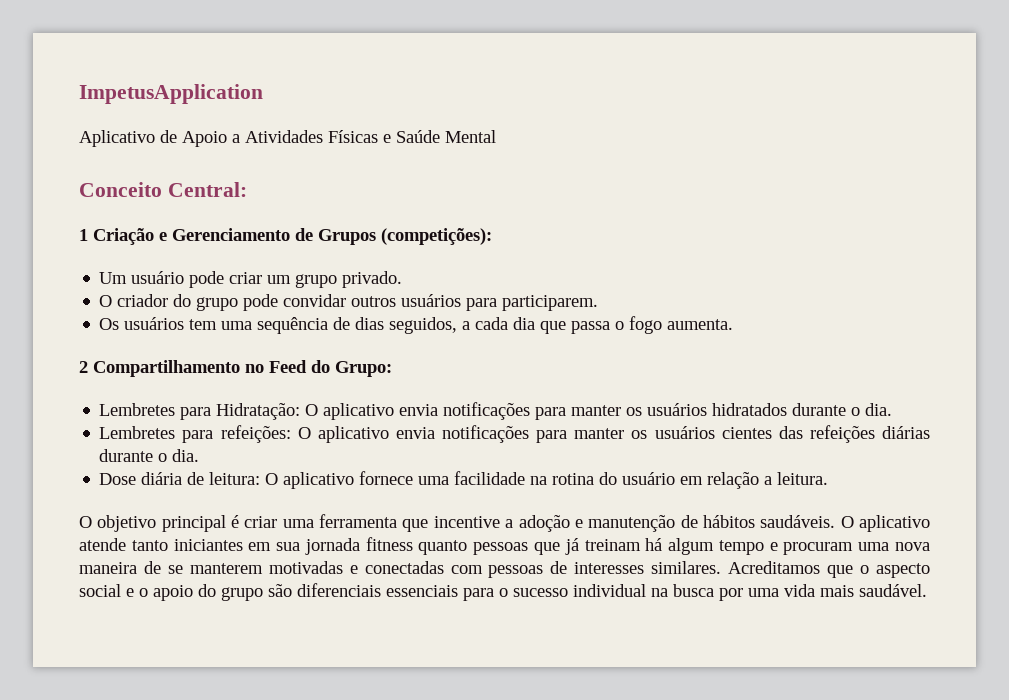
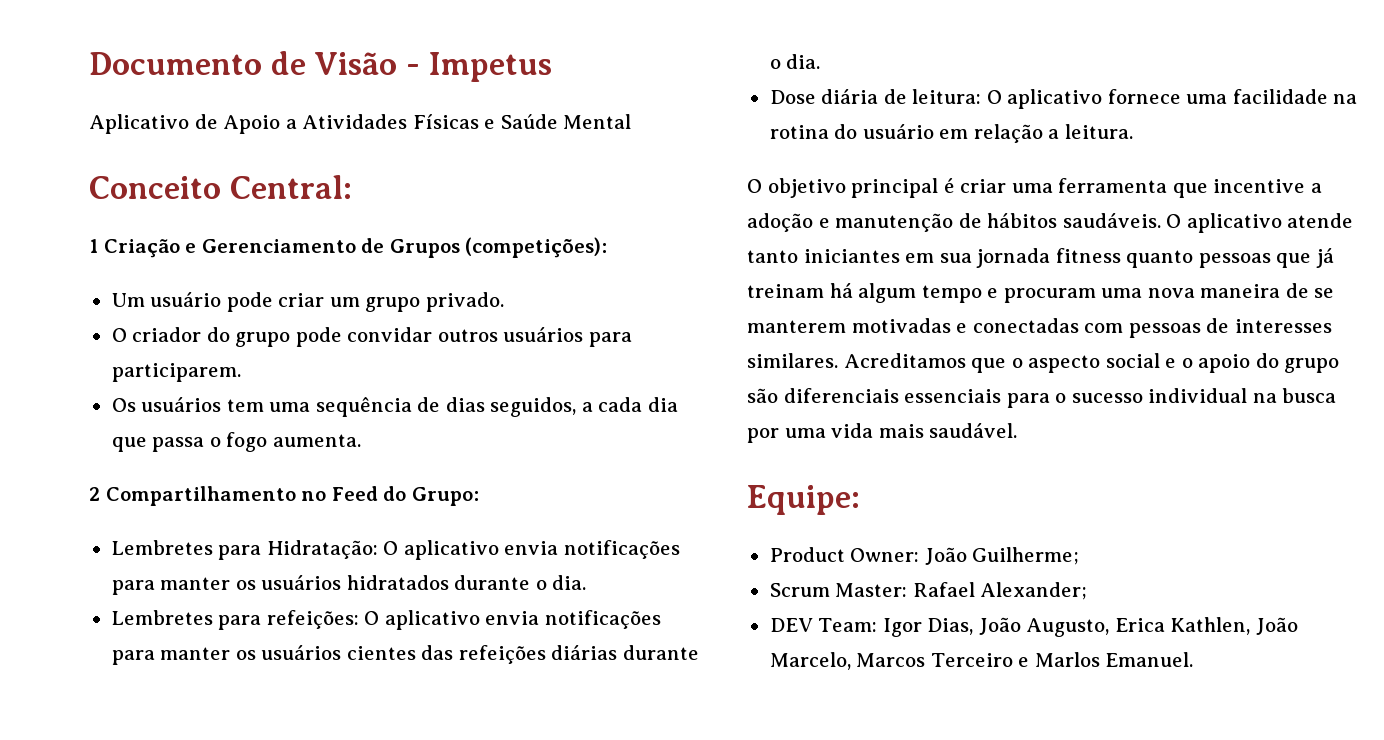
- ImpetusApplication
+ Documento de Visão - Impetus
+ Equipe:
+ Product Owner: João Guilherme;
+ Scrum Master: Rafael Alexander;
+ DEV Team: Igor Dias, João Augusto, Erica Kathlen, João Marcelo, Marcos Terceiro e Marlos Emanuel.

